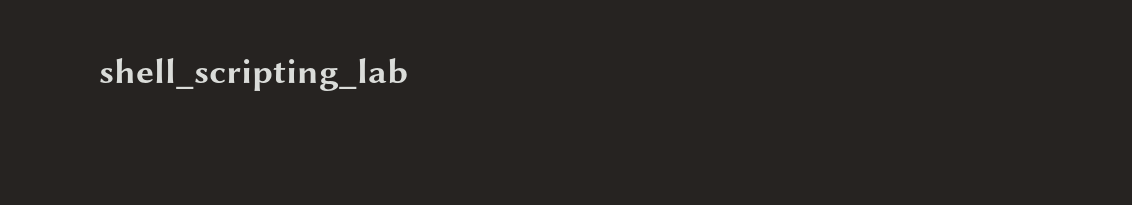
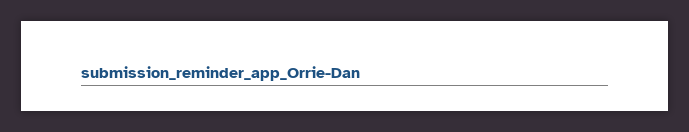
- shell_scripting_lab
+ submission_reminder_app_Orrie-Dan

